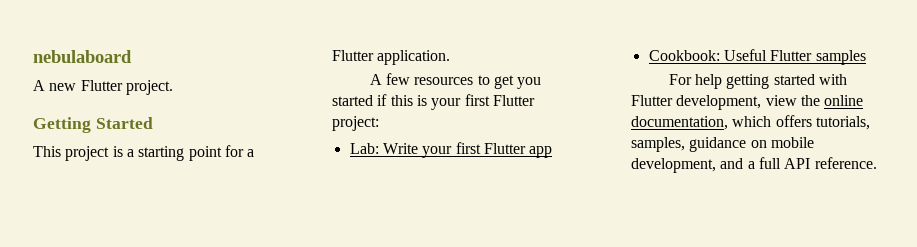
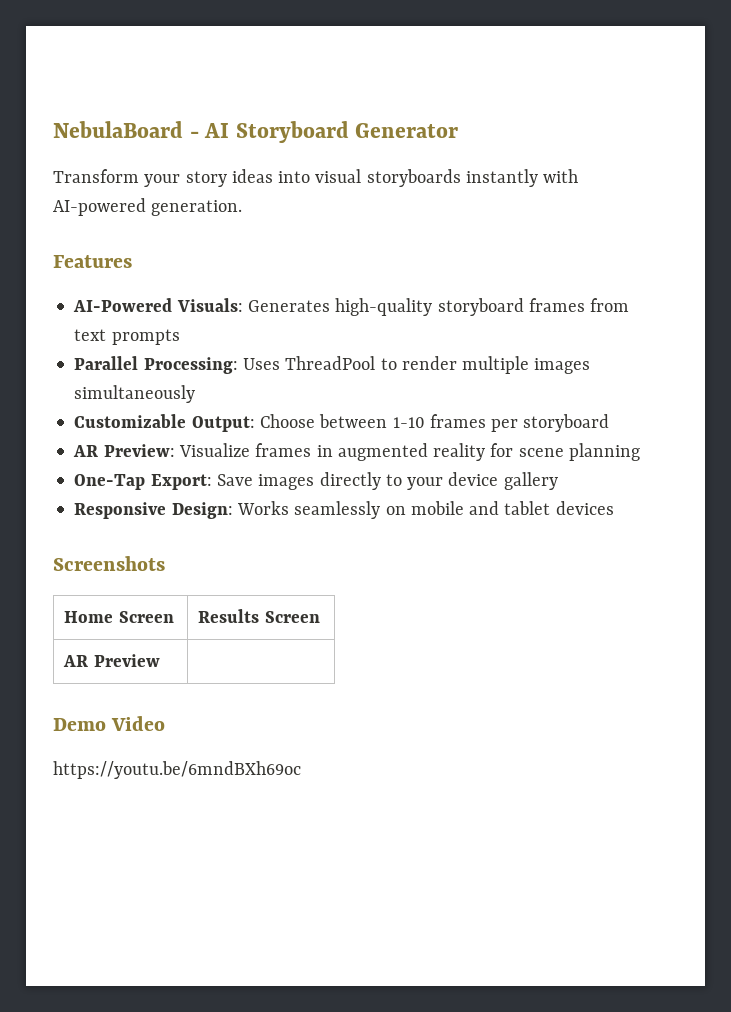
- nebulaboard
- A new Flutter project.
- Getting Started
- This project is a starting point for a Flutter application.
- A few resources to get you started if this is your first Flutter project:
- Lab: Write your first Flutter app
- Cookbook: Useful Flutter samples
- For help getting started with Flutter development, view the online documentation, which offers tutorials, samples, guidance on mobile development, and a full API reference.
+ NebulaBoard - AI Storyboard Generator
+ Transform your story ideas into visual storyboards instantly with AI-powered generation.
+ Features
+ AI-Powered Visuals: Generates high-quality storyboard frames from text prompts
+ Parallel Processing: Uses ThreadPool to render multiple images simultaneously
+ Customizable Output: Choose between 1-10 frames per storyboard
+ AR Preview: Visualize frames in augmented reality for scene planning
+ One-Tap Export: Save images directly to your device gallery
+ Responsive Design: Works seamlessly on mobile and tablet devices
+ Screenshots
+ Home Screen | Results Screen
+ AR Preview |
+ Demo Video
+ https://youtu.be/6mndBXh69oc

